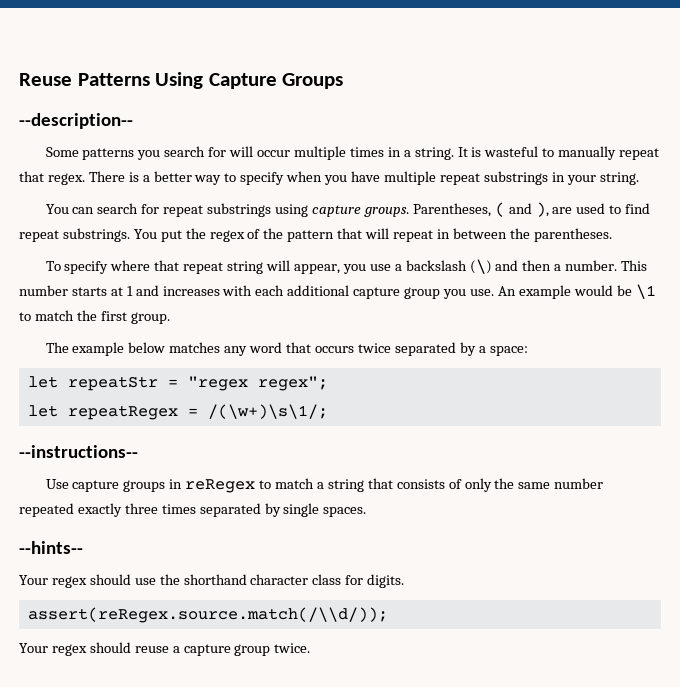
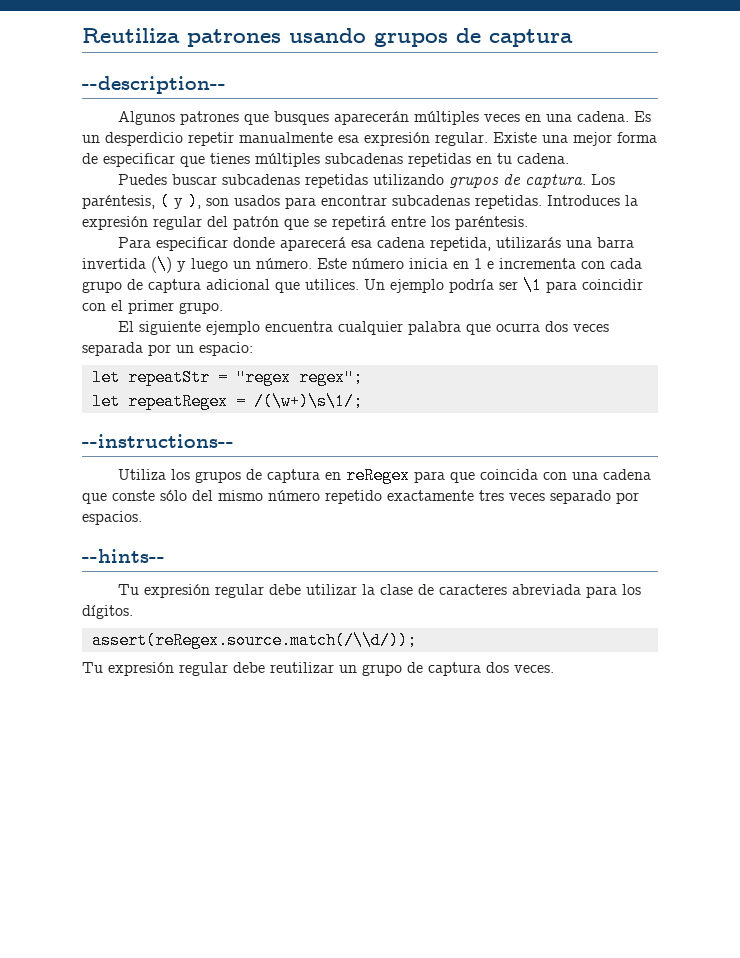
- Reuse Patterns Using Capture Groups
+ Reutiliza patrones usando grupos de captura
  --description--
- Some patterns you search for will occur multiple times in a string. It is wasteful to manually repeat that regex. There is a better way to specify when you have multiple repeat substrings in your string.
- You can search for repeat substrings using capture groups. Parentheses, ( and ), are used to find repeat substrings. You put the regex of the pattern that will repeat in between the parentheses.
- To specify where that repeat string will appear, you use a backslash (\) and then a number. This number starts at 1 and increases with each additional capture group you use. An example would be \1 to match the first group.
- The example below matches any word that occurs twice separated by a space:
+ Algunos patrones que busques aparecerán múltiples veces en una cadena. Es un desperdicio repetir manualmente esa expresión regular. Existe una mejor forma de especificar que tienes múltiples subcadenas repetidas en tu cadena.
+ Puedes buscar subcadenas repetidas utilizando grupos de captura. Los paréntesis, ( y ), son usados para encontrar subcadenas repetidas. Introduces la expresión regular del patrón que se repetirá entre los paréntesis.
+ Para especificar donde aparecerá esa cadena repetida, utilizarás una barra invertida (\) y luego un número. Este número inicia en 1 e incrementa con cada grupo de captura adicional que utilices. Un ejemplo podría ser \1 para coincidir con el primer grupo.
+ El siguiente ejemplo encuentra cualquier palabra que ocurra dos veces separada por un espacio:
- Use capture groups in reRegex to match a string that consists of only the same number repeated exactly three times separated by single spaces.
+ Utiliza los grupos de captura en reRegex para que coincida con una cadena que conste sólo del mismo número repetido exactamente tres veces separado por espacios.
  --hints--
- Your regex should use the shorthand character class for digits.
+ Tu expresión regular debe utilizar la clase de caracteres abreviada para los dígitos.
  assert(reRegex.source.match(/\\d/));
- Your regex should reuse a capture group twice.
+ Tu expresión regular debe reutilizar un grupo de captura dos veces.

